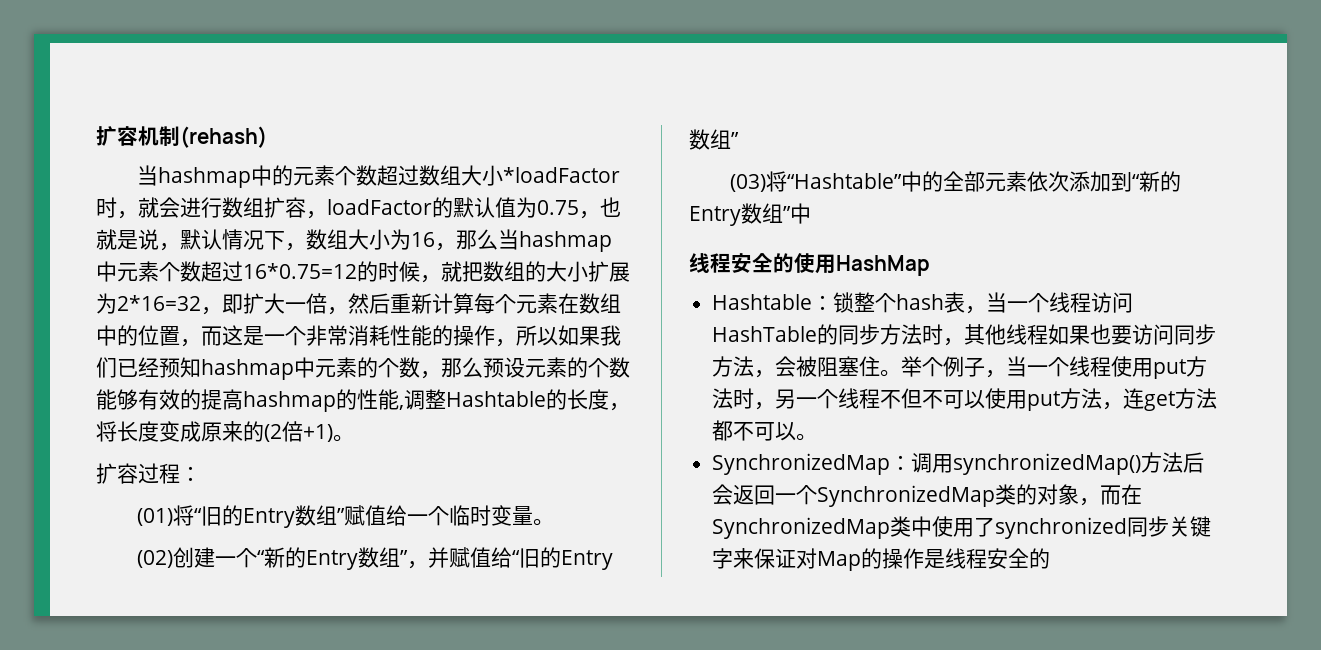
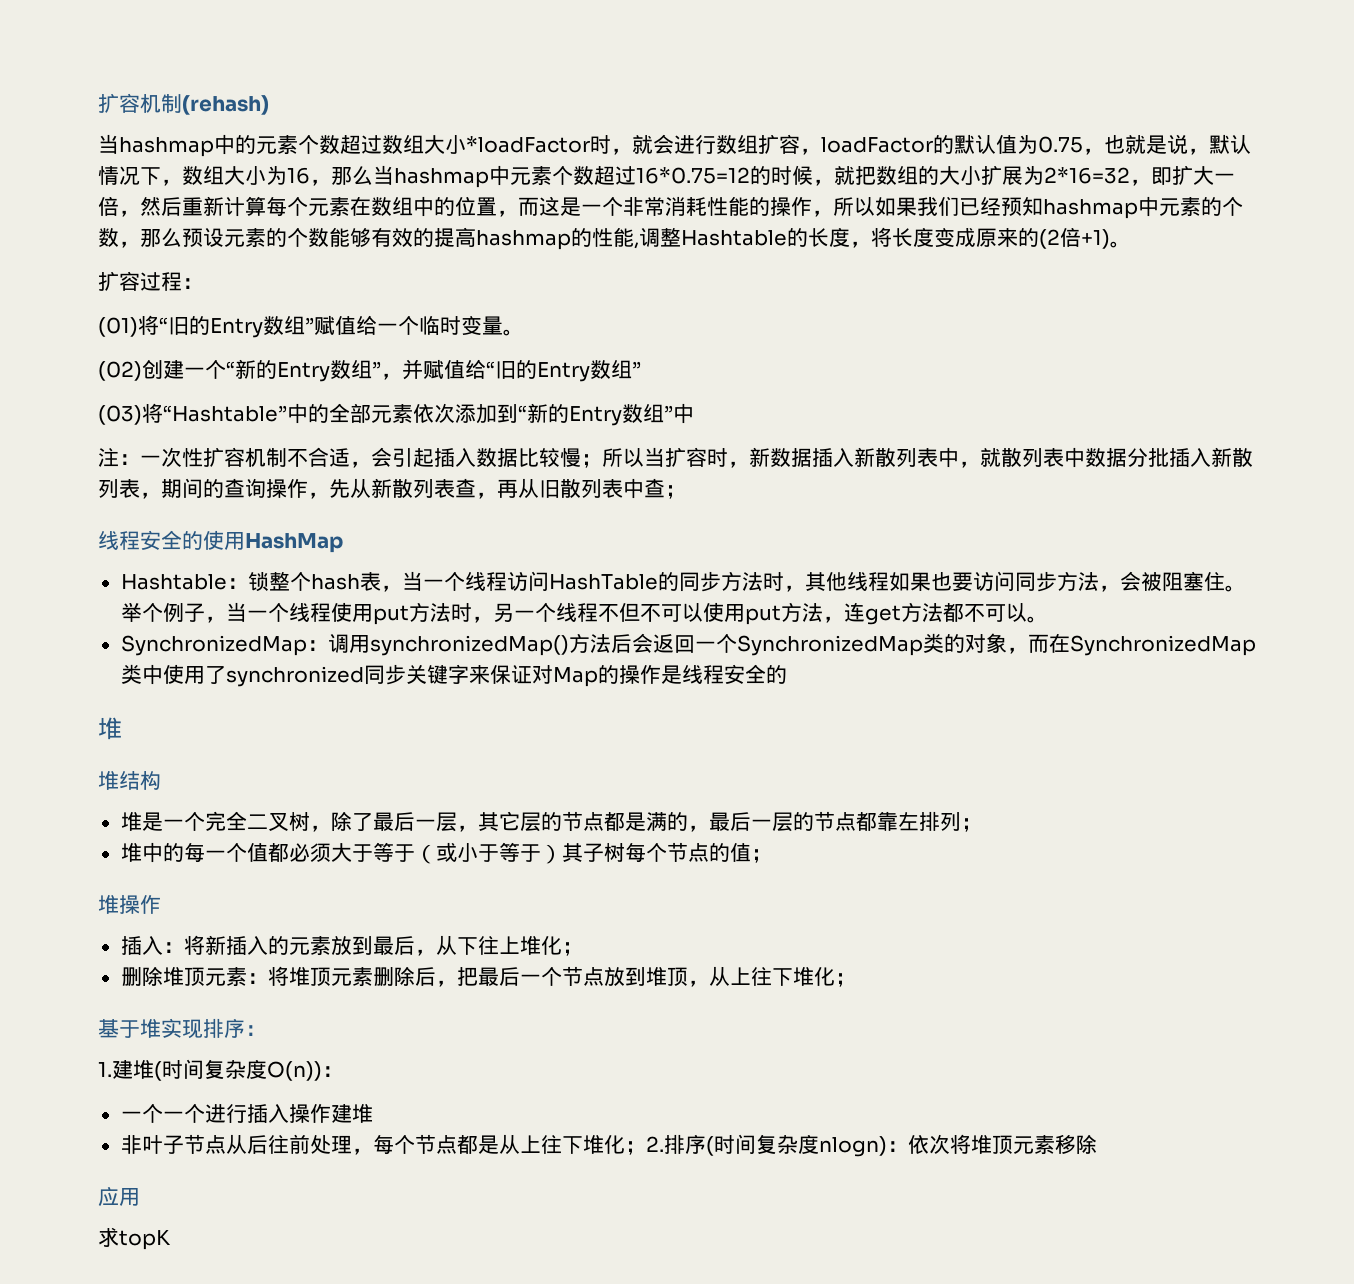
+ 注：一次性扩容机制不合适，会引起插入数据比较慢；所以当扩容时，新数据插入新散列表中，就散列表中数据分批插入新散列表，期间的查询操作，先从新散列表查，再从旧散列表中查；
  SynchronizedMap：调用synchronizedMap()方法后会返回一个SynchronizedMap类的对象，而在SynchronizedMap类中使用了synchronized同步关键字来保证对Map的操作是线程安全的
+ 堆
+ 堆结构
+ 堆是一个完全二叉树，除了最后一层，其它层的节点都是满的，最后一层的节点都靠左排列；
+ 堆中的每一个值都必须大于等于（或小于等于）其子树每个节点的值；
+ 堆操作
+ 插入：将新插入的元素放到最后，从下往上堆化；
+ 删除堆顶元素：将堆顶元素删除后，把最后一个节点放到堆顶，从上往下堆化；
+ 基于堆实现排序：
+ 1.建堆(时间复杂度O(n))：
+ 一个一个进行插入操作建堆
+ 非叶子节点从后往前处理，每个节点都是从上往下堆化；2.排序(时间复杂度nlogn)：依次将堆顶元素移除
+ 应用
+ 求topK

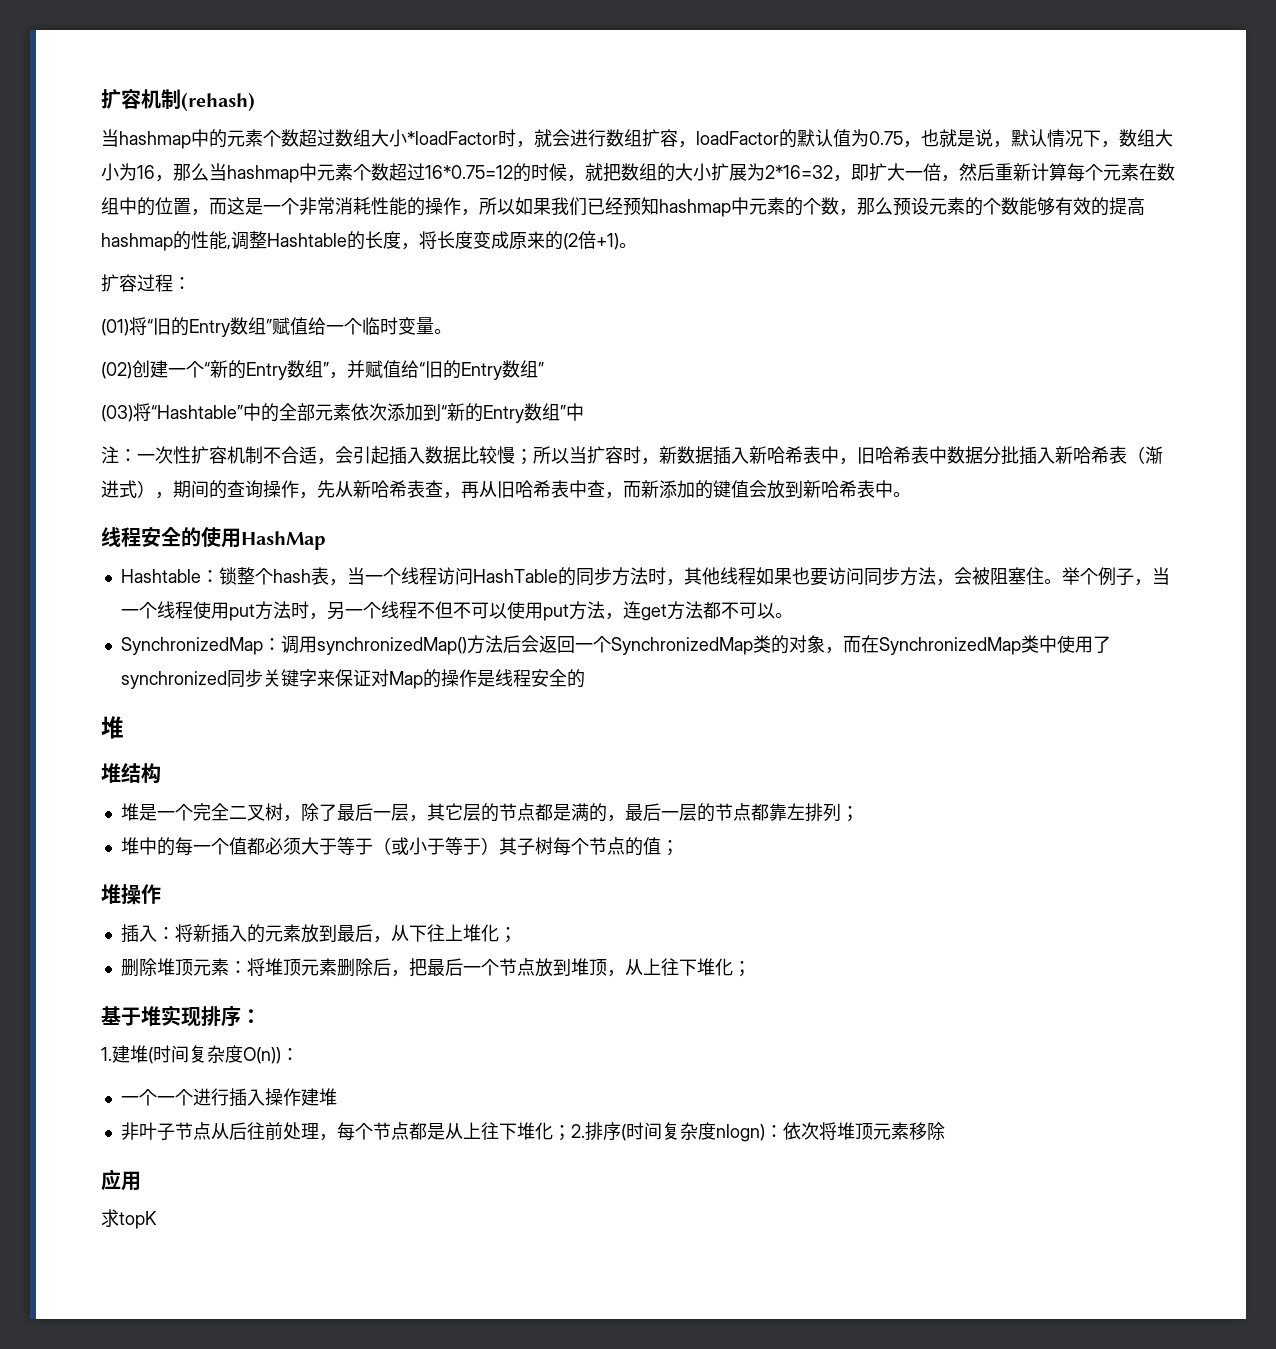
- 注：一次性扩容机制不合适，会引起插入数据比较慢；所以当扩容时，新数据插入新散列表中，就散列表中数据分批插入新散列表，期间的查询操作，先从新散列表查，再从旧散列表中查；
+ 注：一次性扩容机制不合适，会引起插入数据比较慢；所以当扩容时，新数据插入新哈希表中，旧哈希表中数据分批插入新哈希表（渐进式），期间的查询操作，先从新哈希表查，再从旧哈希表中查，而新添加的键值会放到新哈希表中。

